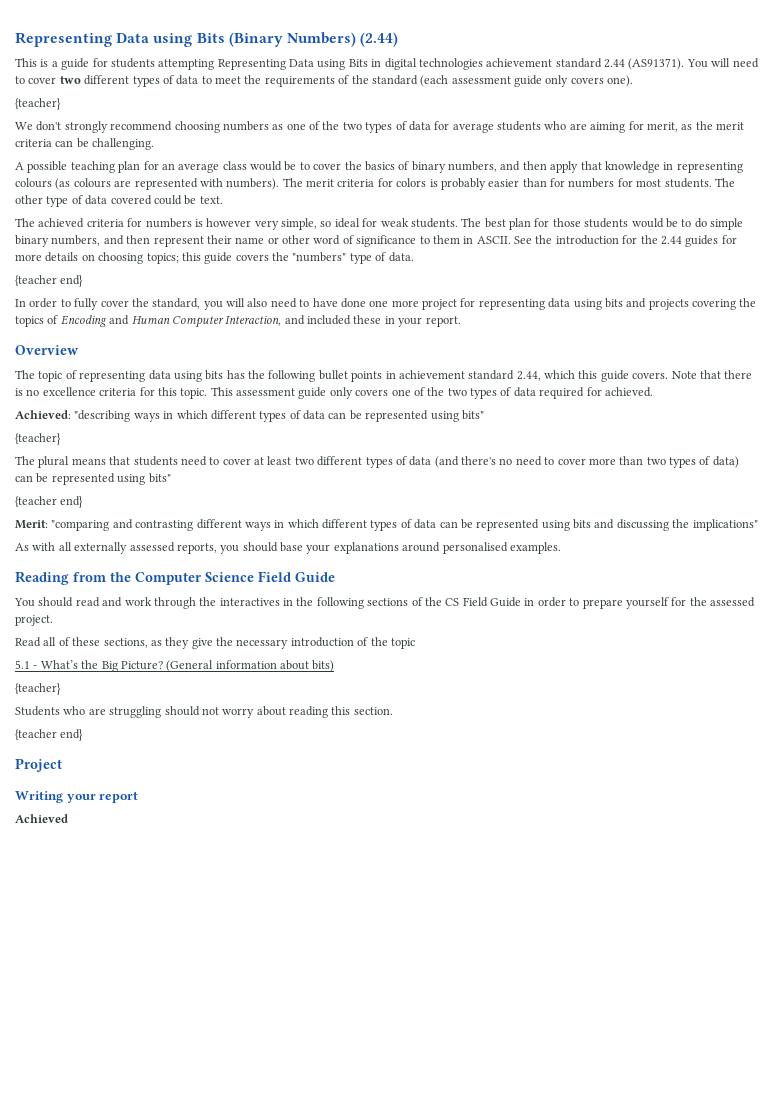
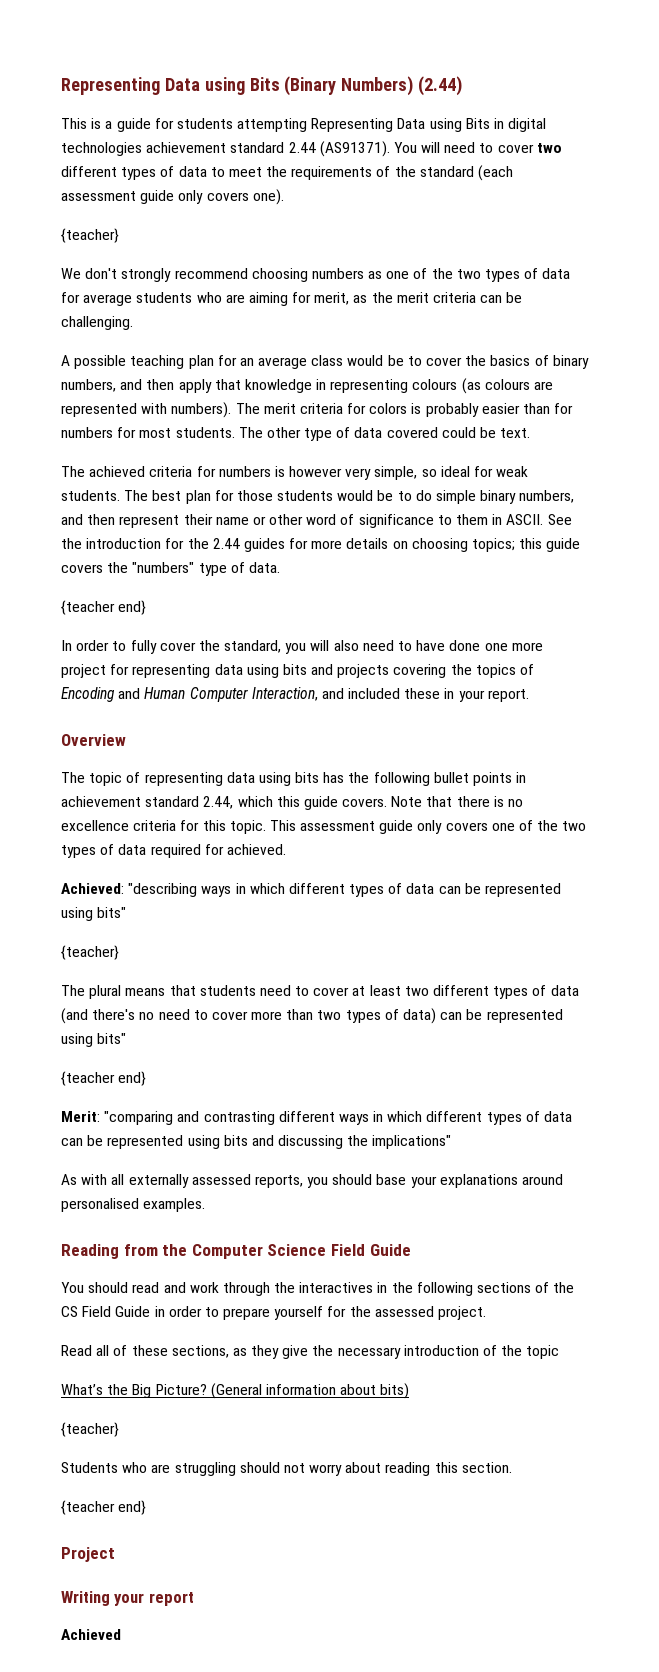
- 5.1 - What’s the Big Picture?
+ What’s the Big Picture?

